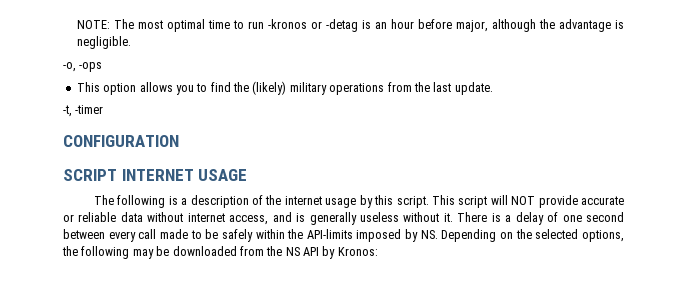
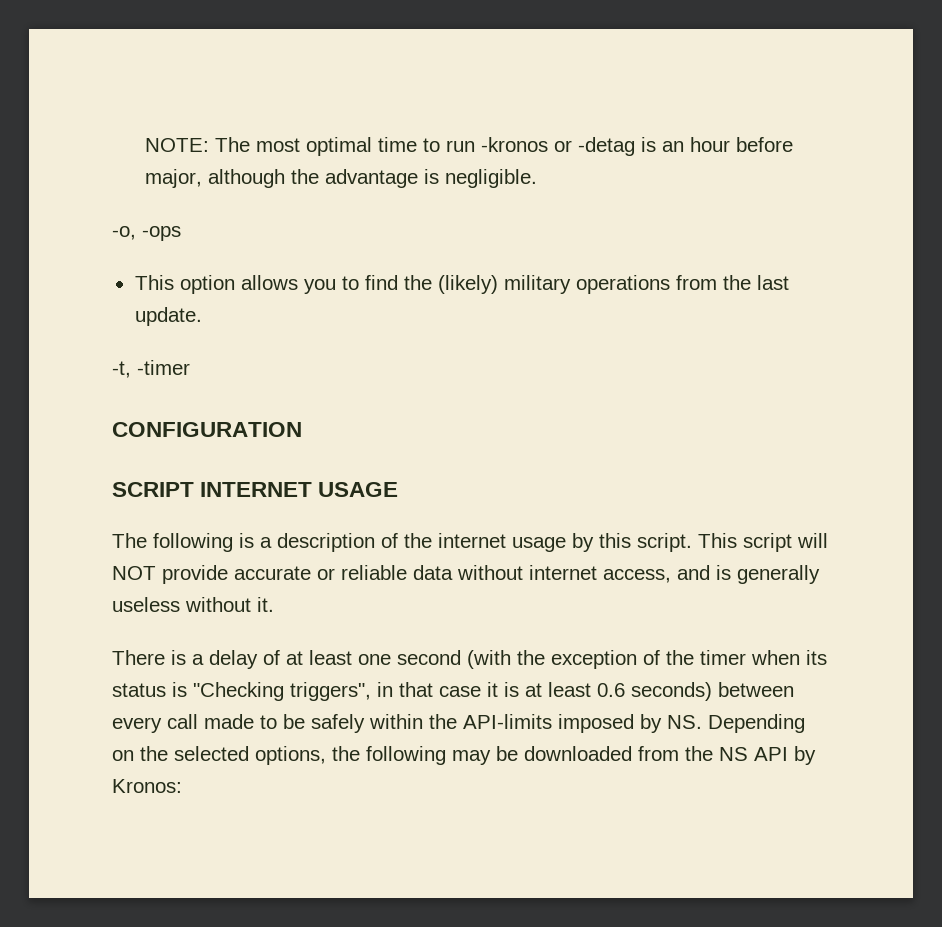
- This script will NOT provide accurate or reliable data without internet access, and is generally useless without it. There is a delay of one second between every call made to be safely within the API-limits imposed by NS. Depending on the selected options, the following may be downloaded from the NS API by Kronos:
+ This script will NOT provide accurate or reliable data without internet access, and is generally useless without it.
+ There is a delay of at least one second (with the exception of the timer when its status is "Checking triggers", in that case it is at least 0.6 seconds) between every call made to be safely within the API-limits imposed by NS. Depending on the selected options, the following may be downloaded from the NS API by Kronos:

